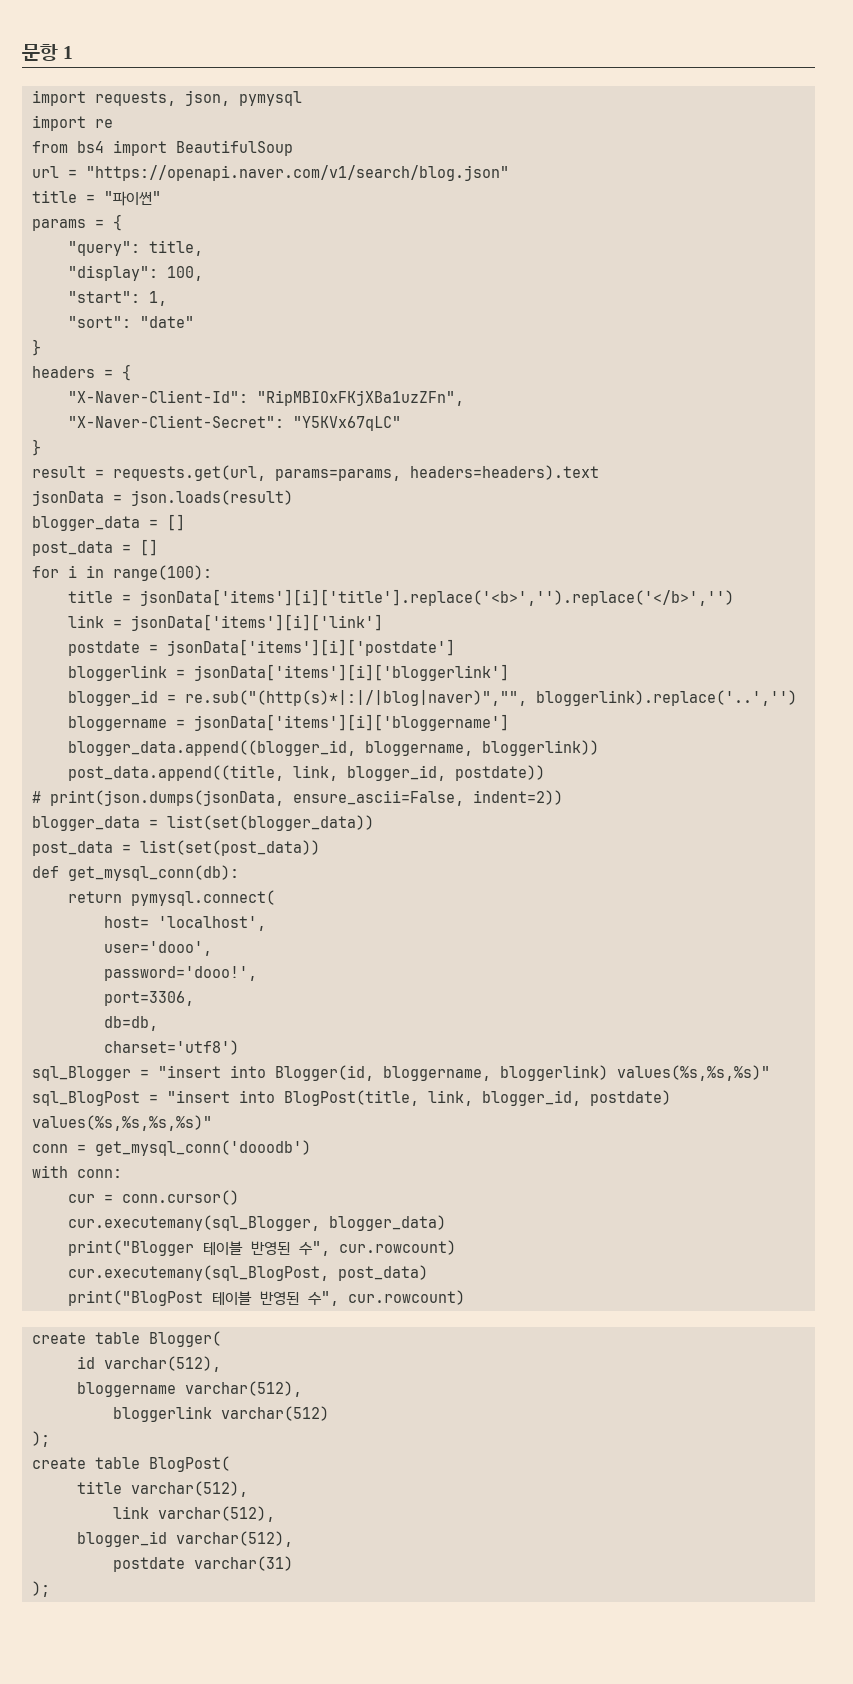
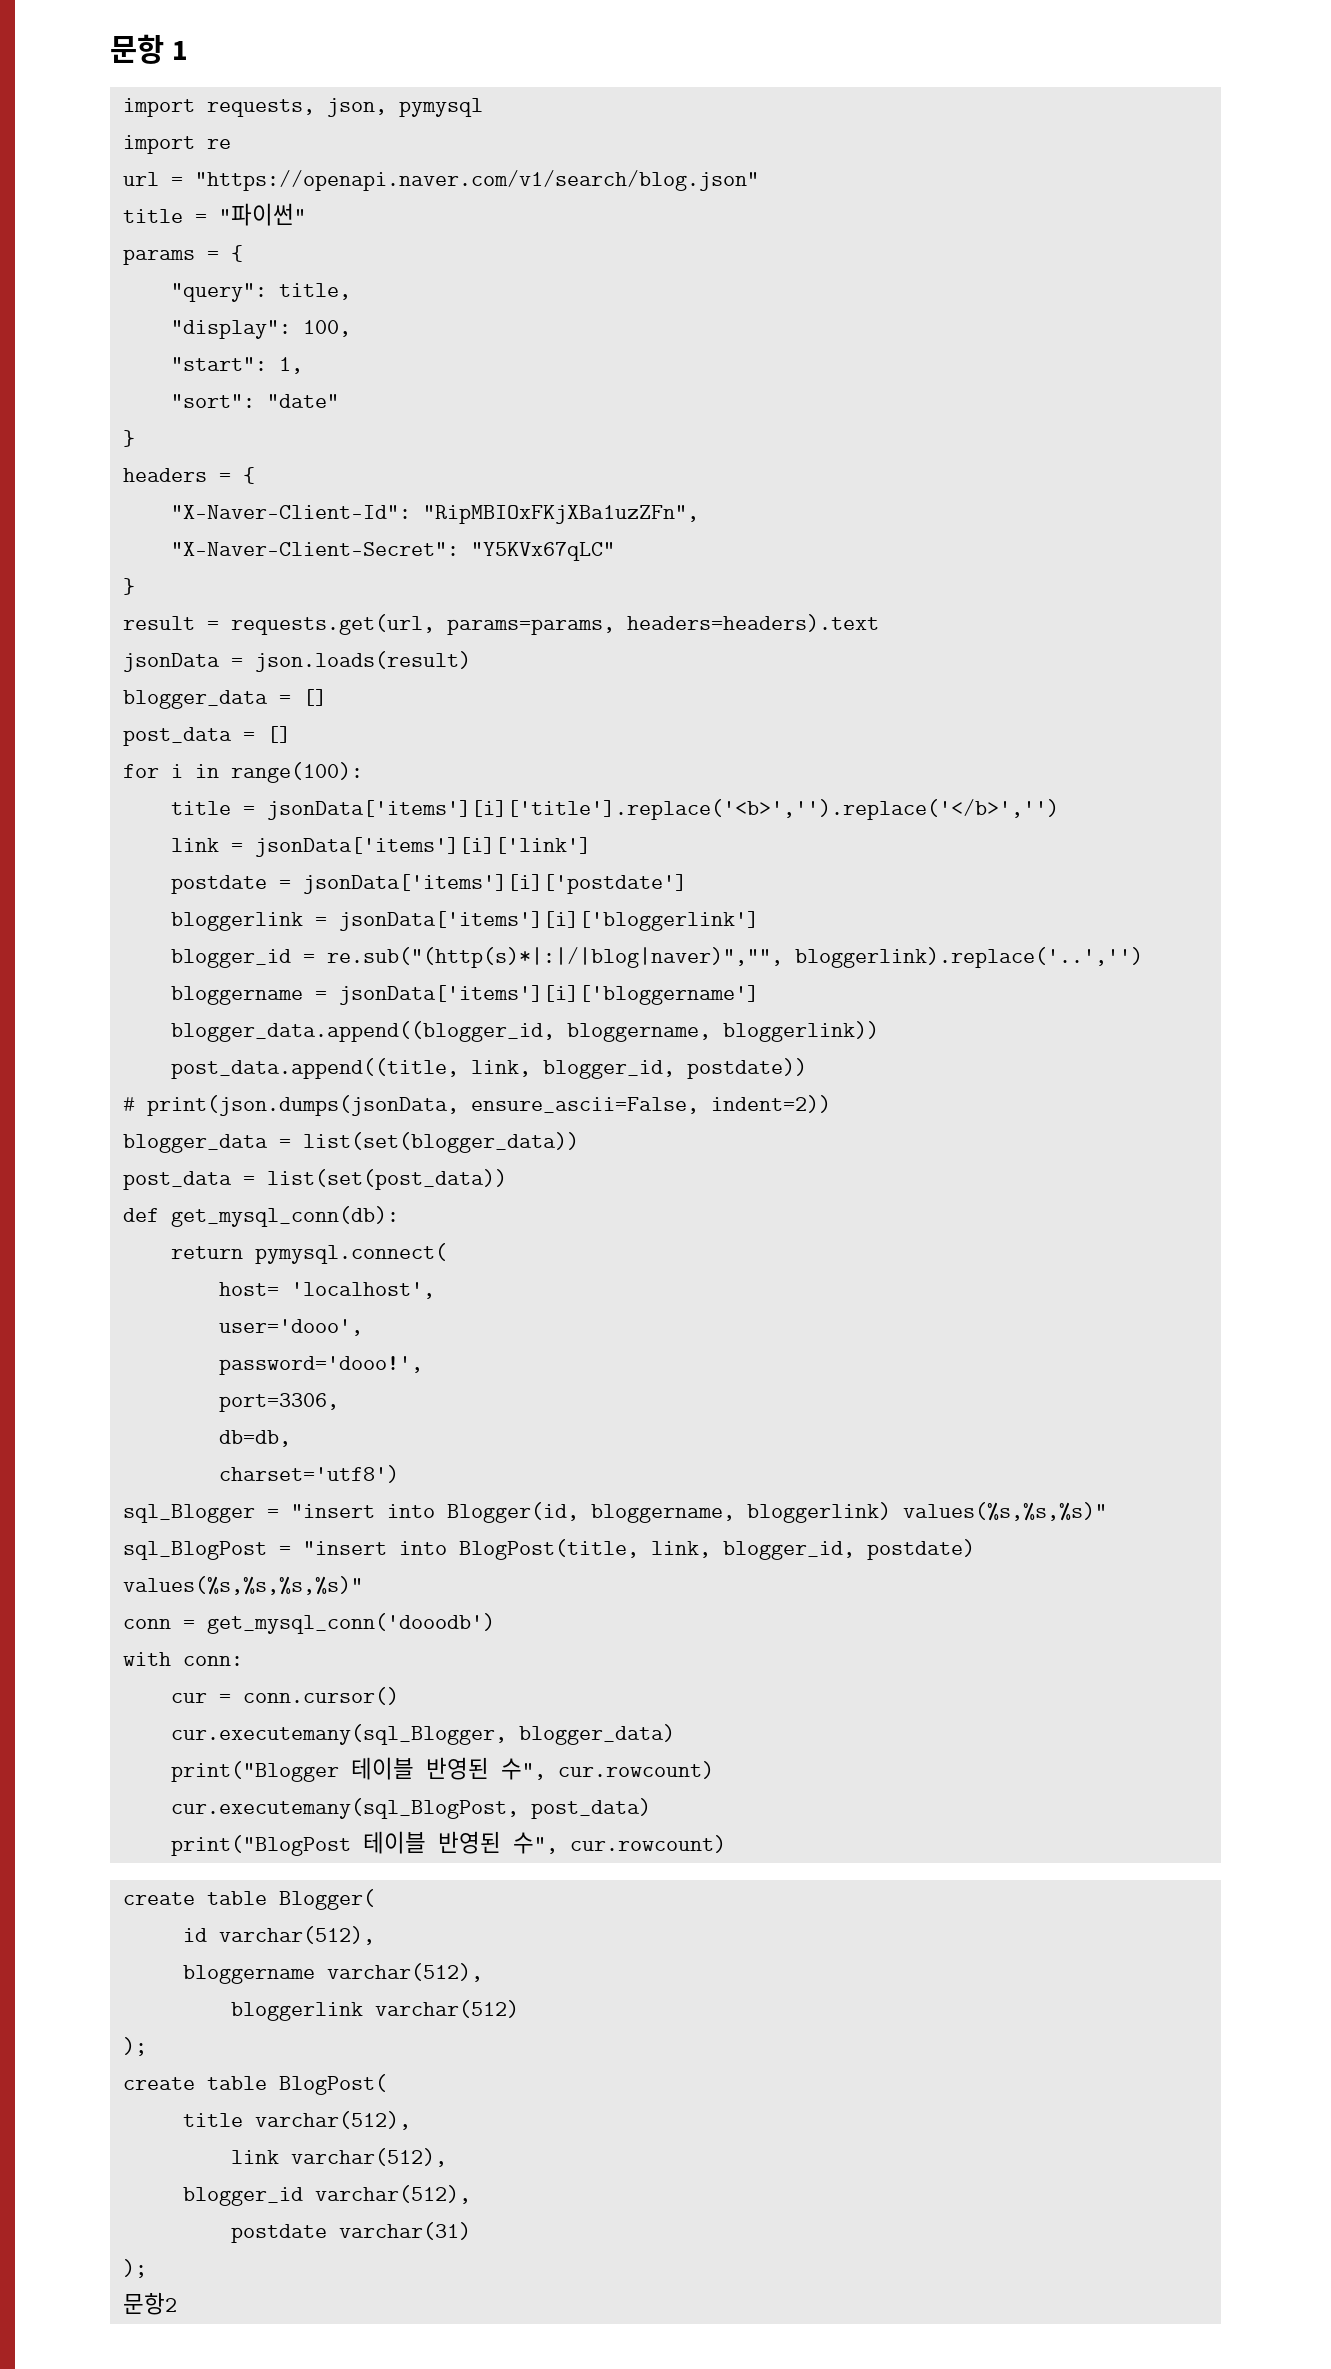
- from bs4 import BeautifulSoup
+ 문항2

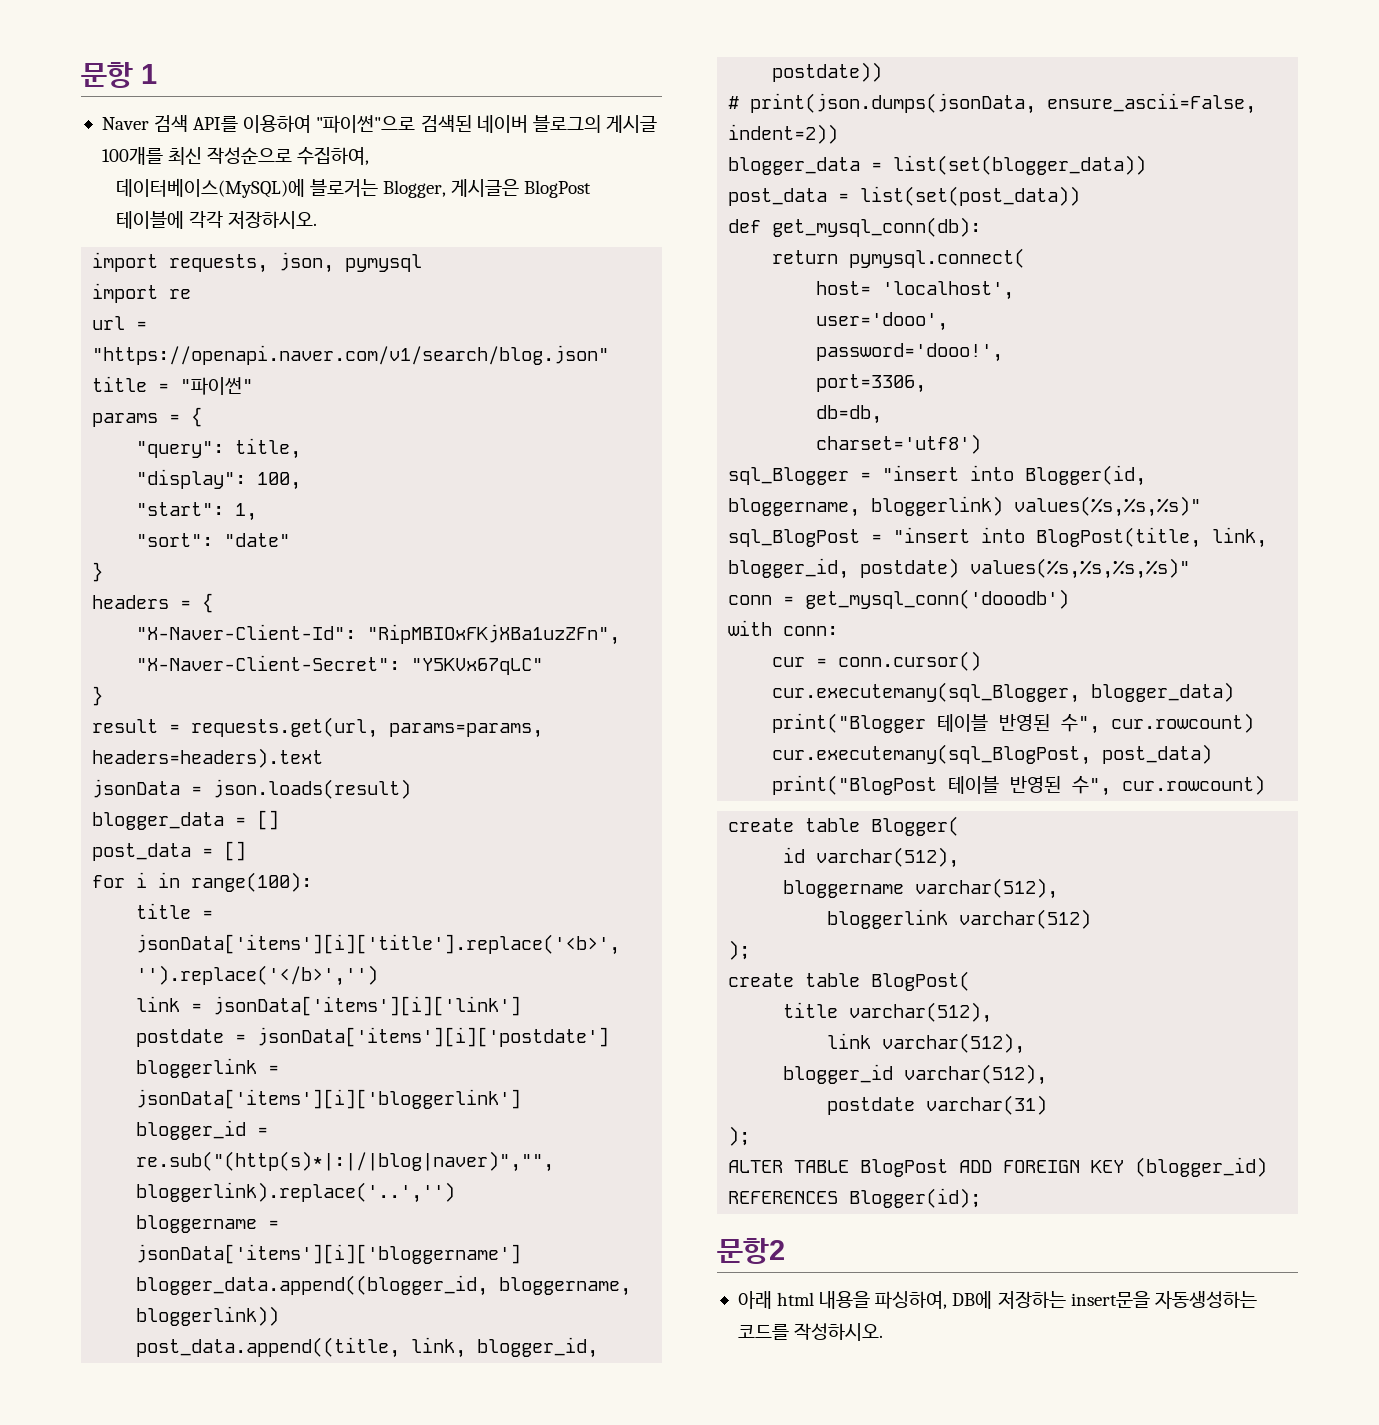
+ Naver 검색 API를 이용하여 "파이썬"으로 검색된 네이버 블로그의 게시글 100개를 최신 작성순으로 수집하여,
+ 데이터베이스(MySQL)에 블로거는 Blogger, 게시글은 BlogPost 테이블에 각각 저장하시오.
+ ALTER TABLE BlogPost ADD FOREIGN KEY (blogger_id) REFERENCES Blogger(id);
  문항2
+ 아래 html 내용을 파싱하여, DB에 저장하는 insert문을 자동생성하는 코드를 작성하시오.

